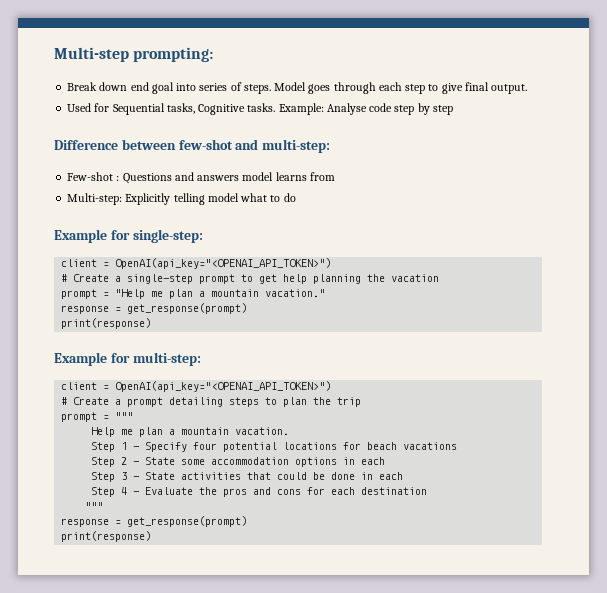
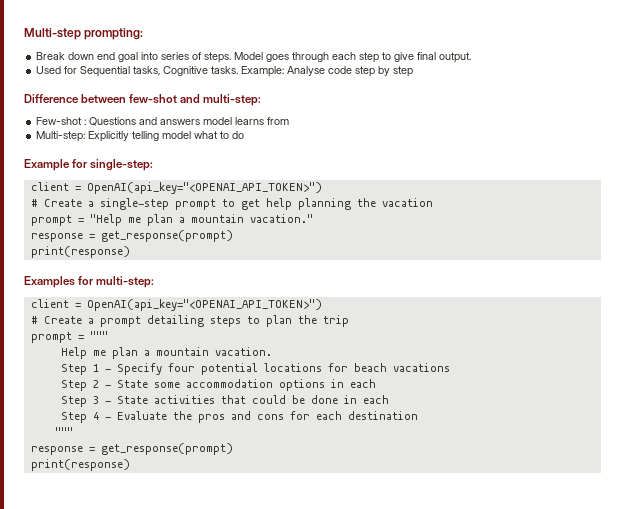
- Example for multi-step:
+ Examples for multi-step:

